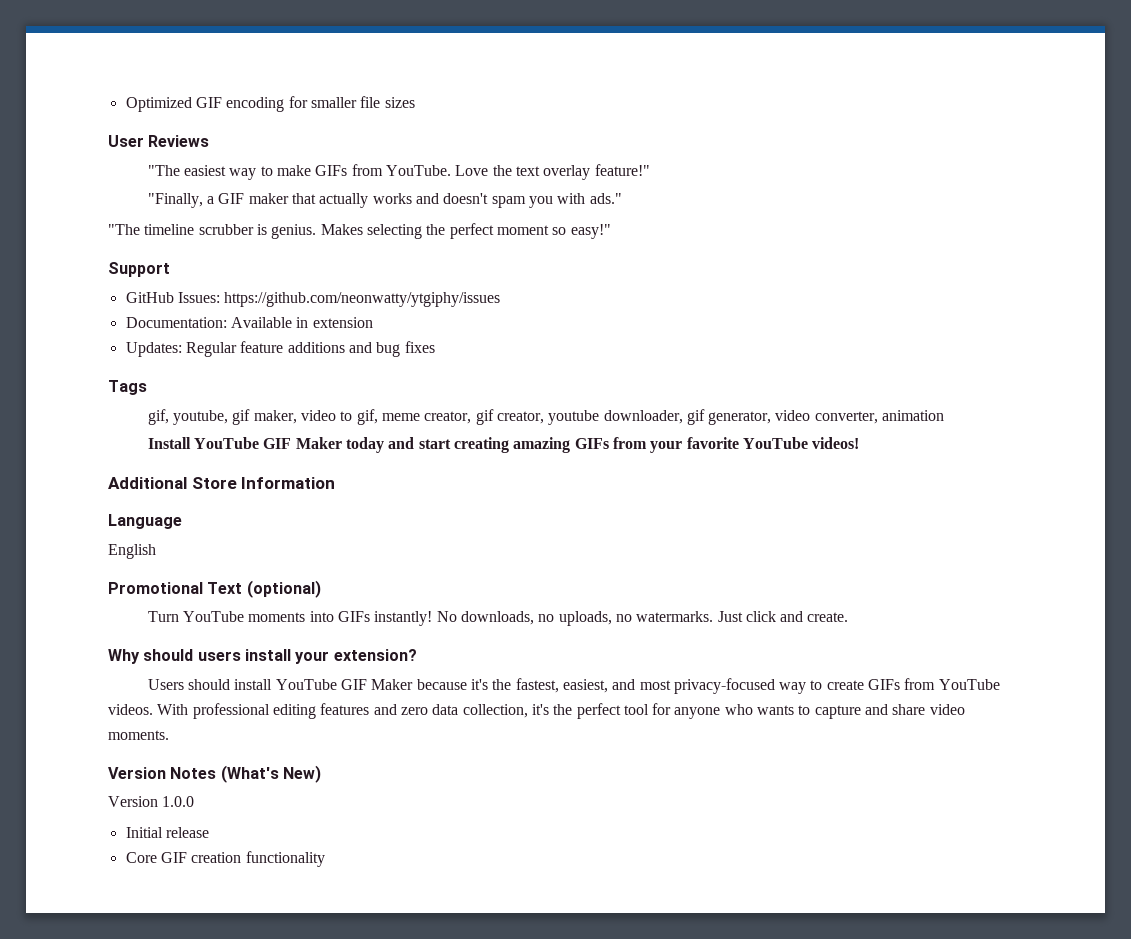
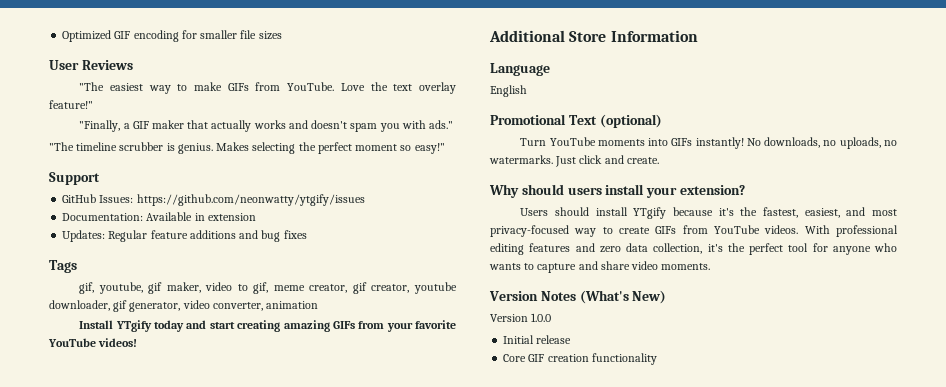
- GitHub Issues: https://github.com/neonwatty/ytgiphy/issues
+ GitHub Issues: https://github.com/neonwatty/ytgify/issues
- Install YouTube GIF Maker today and start creating amazing GIFs from your favorite YouTube videos!
+ Install YTgify today and start creating amazing GIFs from your favorite YouTube videos!
- Users should install YouTube GIF Maker because it's the fastest, easiest, and most privacy-focused way to create GIFs from YouTube videos.
+ Users should install YTgify because it's the fastest, easiest, and most privacy-focused way to create GIFs from YouTube videos.

